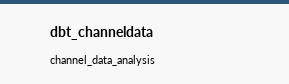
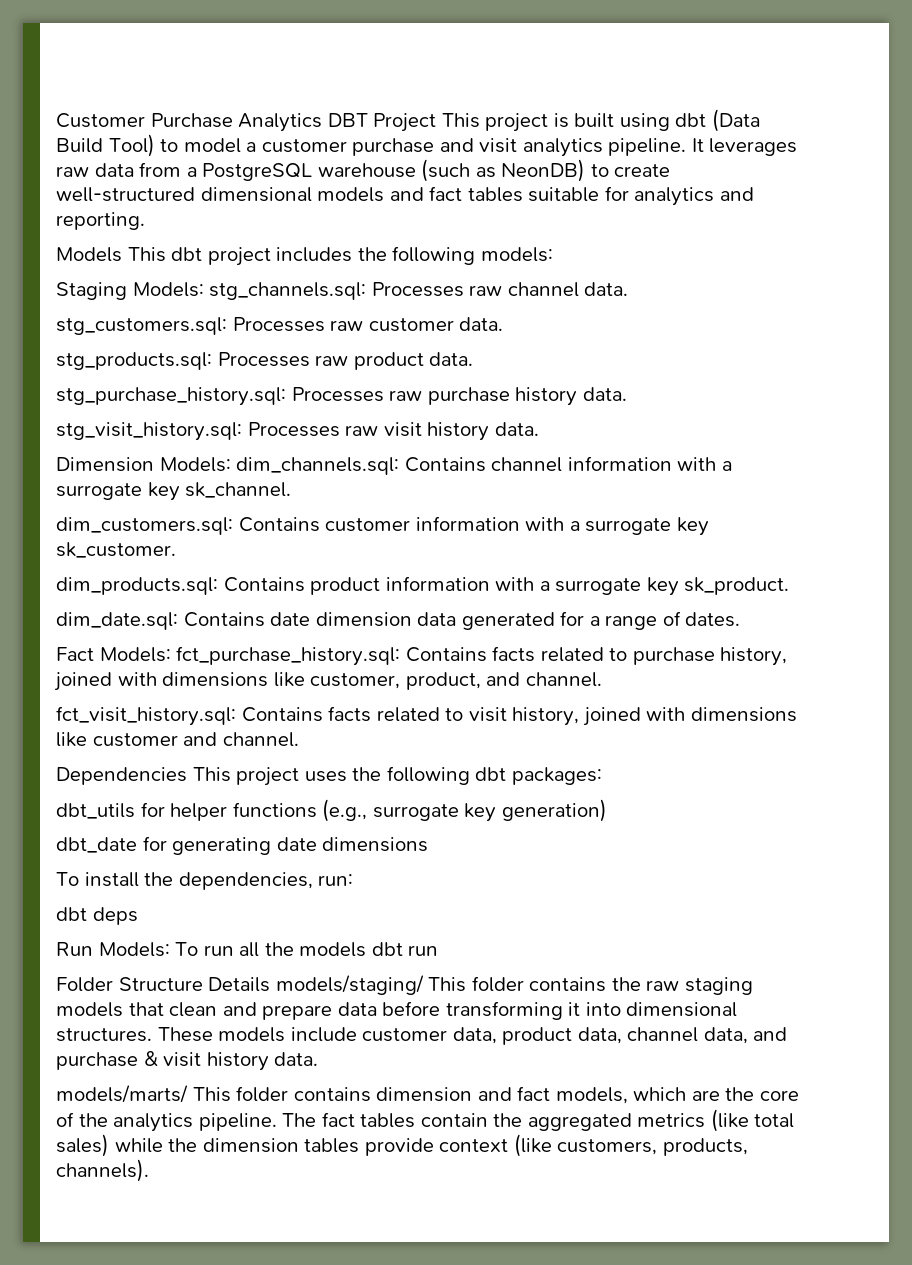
- dbt_channeldata
- channel_data_analysis
+ Customer Purchase Analytics DBT Project This project is built using dbt (Data Build Tool) to model a customer purchase and visit analytics pipeline. It leverages raw data from a PostgreSQL warehouse (such as NeonDB) to create well-structured dimensional models and fact tables suitable for analytics and reporting.
+ Models This dbt project includes the following models:
+ Staging Models: stg_channels.sql: Processes raw channel data.
+ stg_customers.sql: Processes raw customer data.
+ stg_products.sql: Processes raw product data.
+ stg_purchase_history.sql: Processes raw purchase history data.
+ stg_visit_history.sql: Processes raw visit history data.
+ Dimension Models: dim_channels.sql: Contains channel information with a surrogate key sk_channel.
+ dim_customers.sql: Contains customer information with a surrogate key sk_customer.
+ dim_products.sql: Contains product information with a surrogate key sk_product.
+ dim_date.sql: Contains date dimension data generated for a range of dates.
+ Fact Models: fct_purchase_history.sql: Contains facts related to purchase history, joined with dimensions like customer, product, and channel.
+ fct_visit_history.sql: Contains facts related to visit history, joined with dimensions like customer and channel.
+ Dependencies This project uses the following dbt packages:
+ dbt_utils for helper functions (e.g., surrogate key generation)
+ dbt_date for generating date dimensions
+ To install the dependencies, run:
+ dbt deps
+ Run Models: To run all the models dbt run
+ Folder Structure Details models/staging/ This folder contains the raw staging models that clean and prepare data before transforming it into dimensional structures. These models include customer data, product data, channel data, and purchase & visit history data.
+ models/marts/ This folder contains dimension and fact models, which are the core of the analytics pipeline. The fact tables contain the aggregated metrics (like total sales) while the dimension tables provide context (like customers, products, channels).

